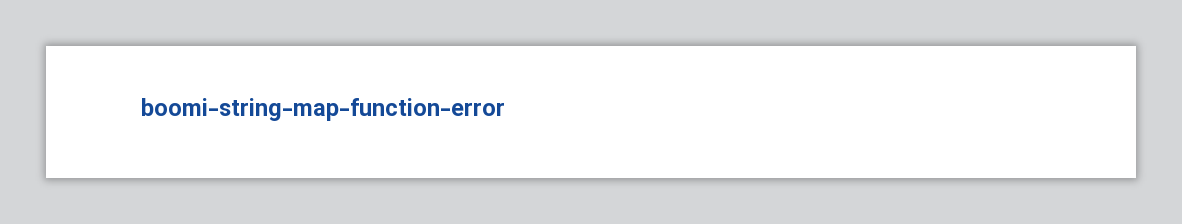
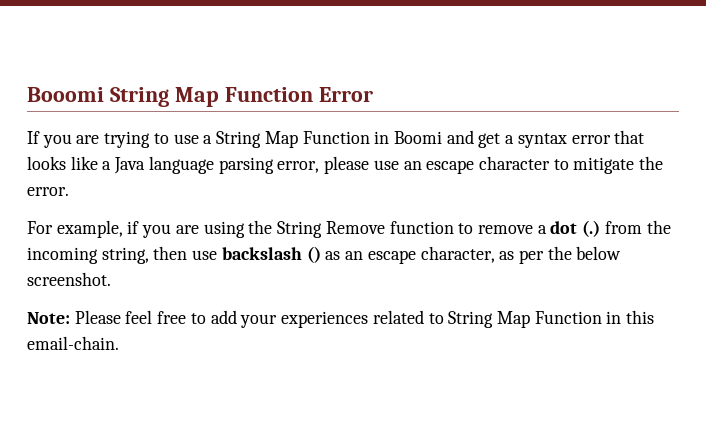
- boomi-string-map-function-error
+ Booomi String Map Function Error
+ If you are trying to use a String Map Function in Boomi and get a syntax error that looks like a Java language parsing error, please use an escape character to mitigate the error.
+ For example, if you are using the String Remove function to remove a dot (.) from the incoming string, then use backslash () as an escape character, as per the below screenshot.
+ Note: Please feel free to add your experiences related to String Map Function in this email-chain.

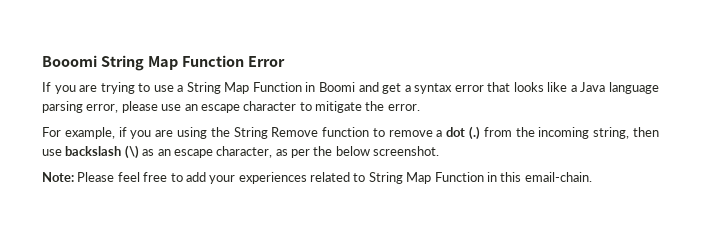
- For example, if you are using the String Remove function to remove a dot (.) from the incoming string, then use backslash () as an escape character, as per the below screenshot.
+ For example, if you are using the String Remove function to remove a dot (.) from the incoming string, then use backslash (\) as an escape character, as per the below screenshot.

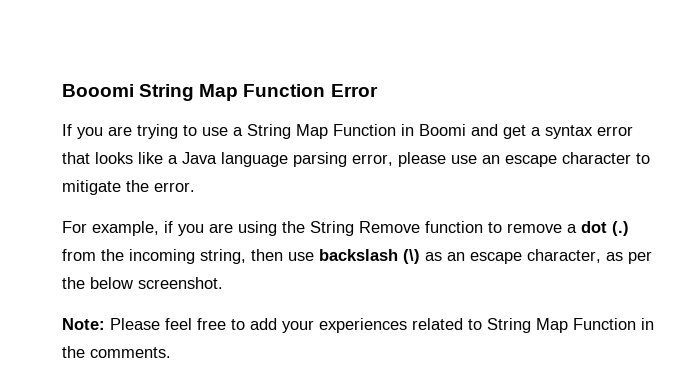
- Note: Please feel free to add your experiences related to String Map Function in this email-chain.
+ Note: Please feel free to add your experiences related to String Map Function in the comments.

